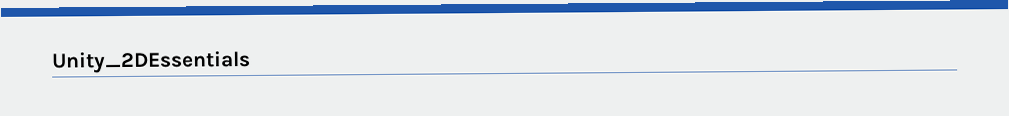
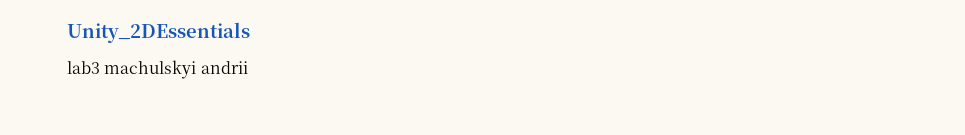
+ lab3 machulskyi andrii

